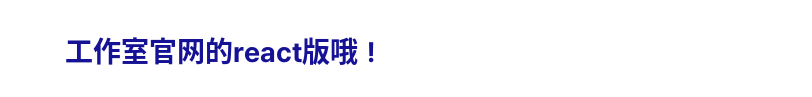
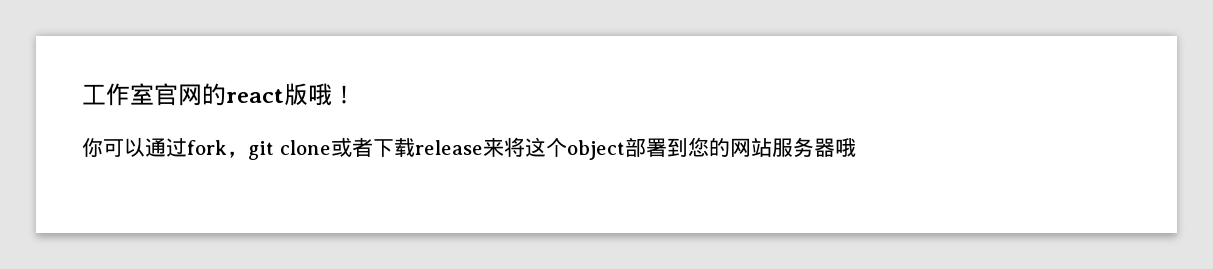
+ 你可以通过fork，git clone或者下载release来将这个object部署到您的网站服务器哦

